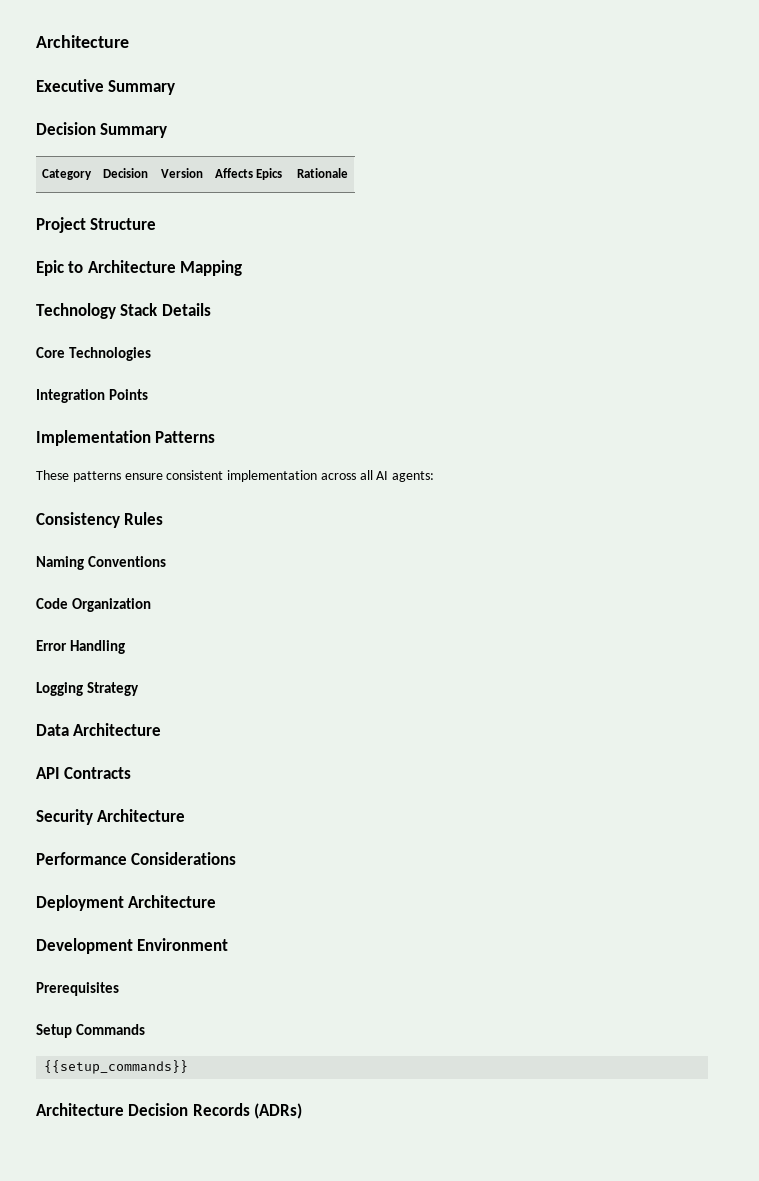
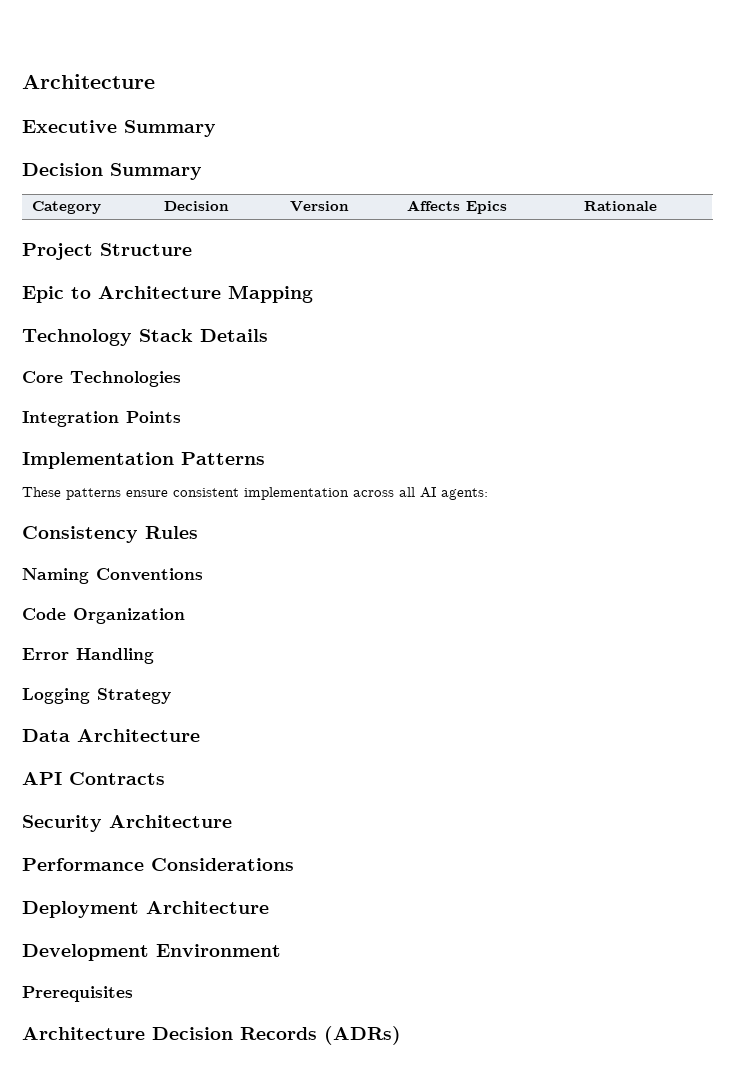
- Setup Commands
- {{setup_commands}}

